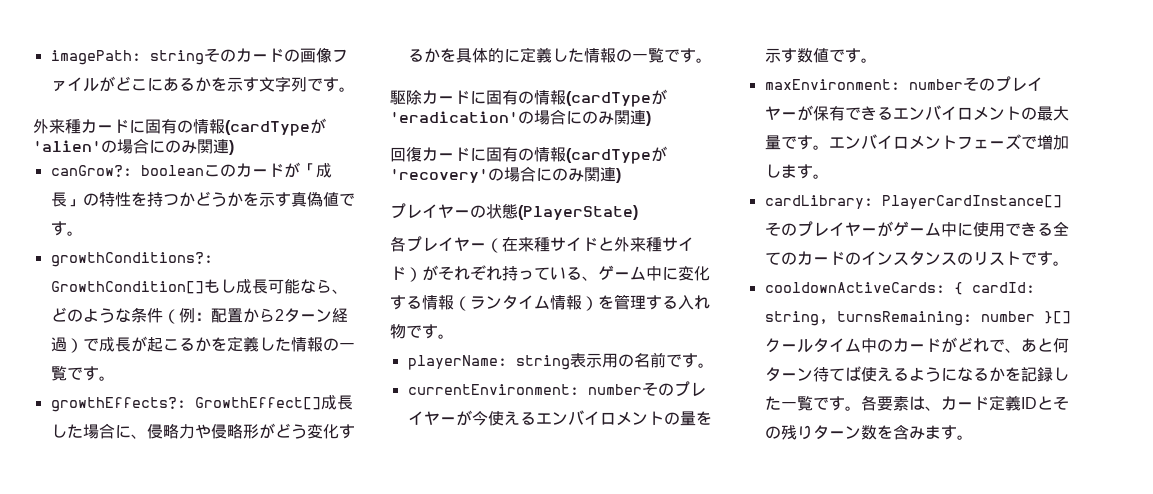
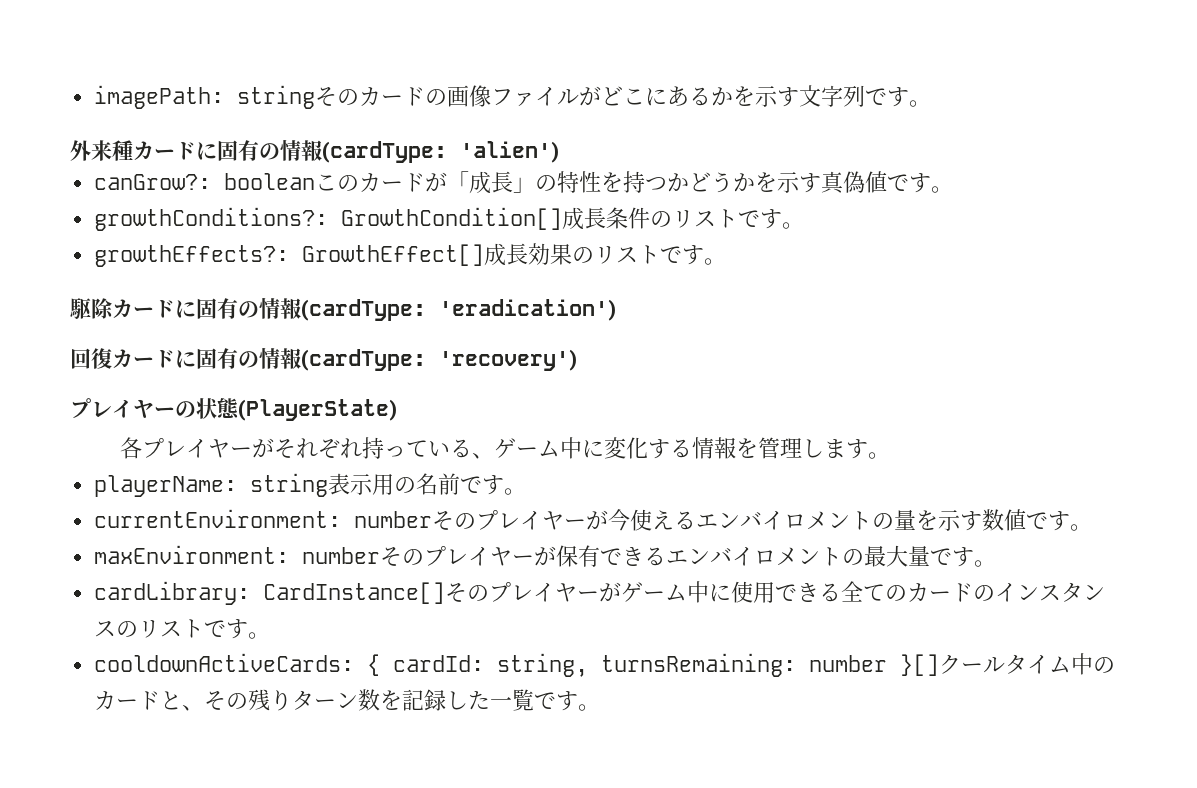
- 外来種カードに固有の情報(cardTypeが'alien'の場合にのみ関連)
+ 外来種カードに固有の情報(cardType: 'alien')
- growthConditions?: GrowthCondition[]もし成長可能なら、どのような条件（例：配置から2ターン経過）で成長が起こるかを定義した情報の一覧です。
+ growthConditions?: GrowthCondition[]成長条件のリストです。
- growthEffects?: GrowthEffect[]成長した場合に、侵略力や侵略形がどう変化するかを具体的に定義した情報の一覧です。
+ growthEffects?: GrowthEffect[]成長効果のリストです。
- 駆除カードに固有の情報(cardTypeが'eradication'の場合にのみ関連)
+ 駆除カードに固有の情報(cardType: 'eradication')
- 回復カードに固有の情報(cardTypeが'recovery'の場合にのみ関連)
+ 回復カードに固有の情報(cardType: 'recovery')
- 各プレイヤー（在来種サイドと外来種サイド）がそれぞれ持っている、ゲーム中に変化する情報（ランタイム情報）を管理する入れ物です。
+ 各プレイヤーがそれぞれ持っている、ゲーム中に変化する情報を管理します。
- エンバイロメントフェーズで増加します。
- cardLibrary: PlayerCardInstance[]そのプレイヤーがゲーム中に使用できる全てのカードのインスタンスのリストです。
+ cardLibrary: CardInstance[]そのプレイヤーがゲーム中に使用できる全てのカードのインスタンスのリストです。
- cooldownActiveCards: { cardId: string, turnsRemaining: number }[]クールタイム中のカードがどれで、あと何ターン待てば使えるようになるかを記録した一覧です。各要素は、カード定義IDとその残りターン数を含みます。
+ cooldownActiveCards: { cardId: string, turnsRemaining: number }[]クールタイム中のカードと、その残りターン数を記録した一覧です。

